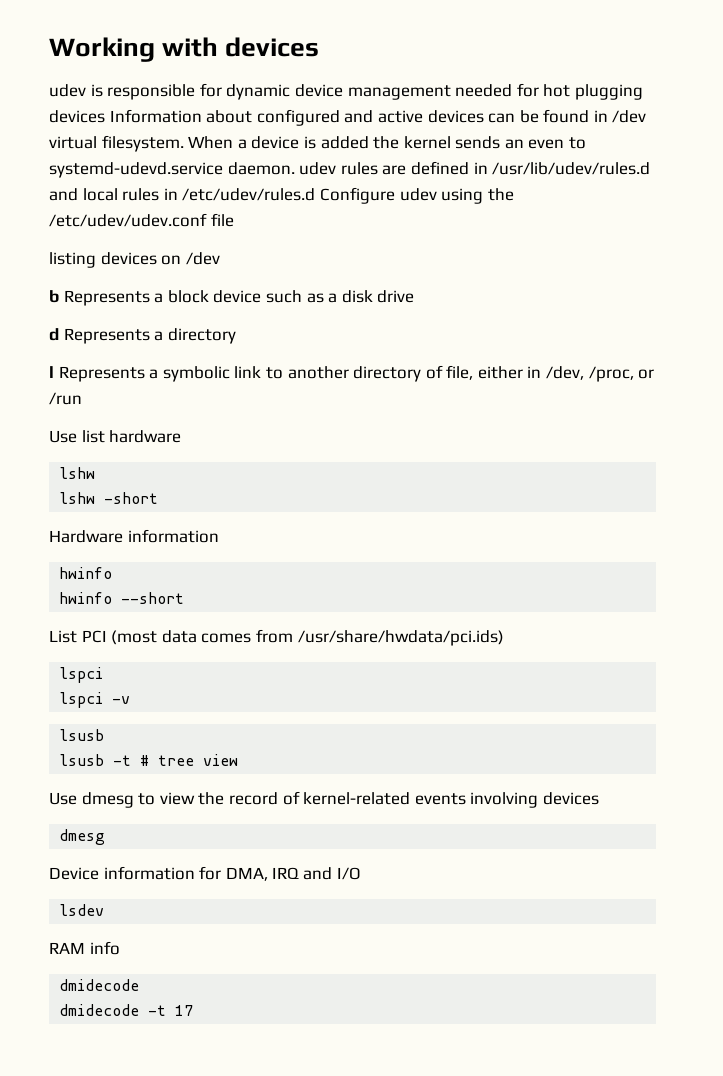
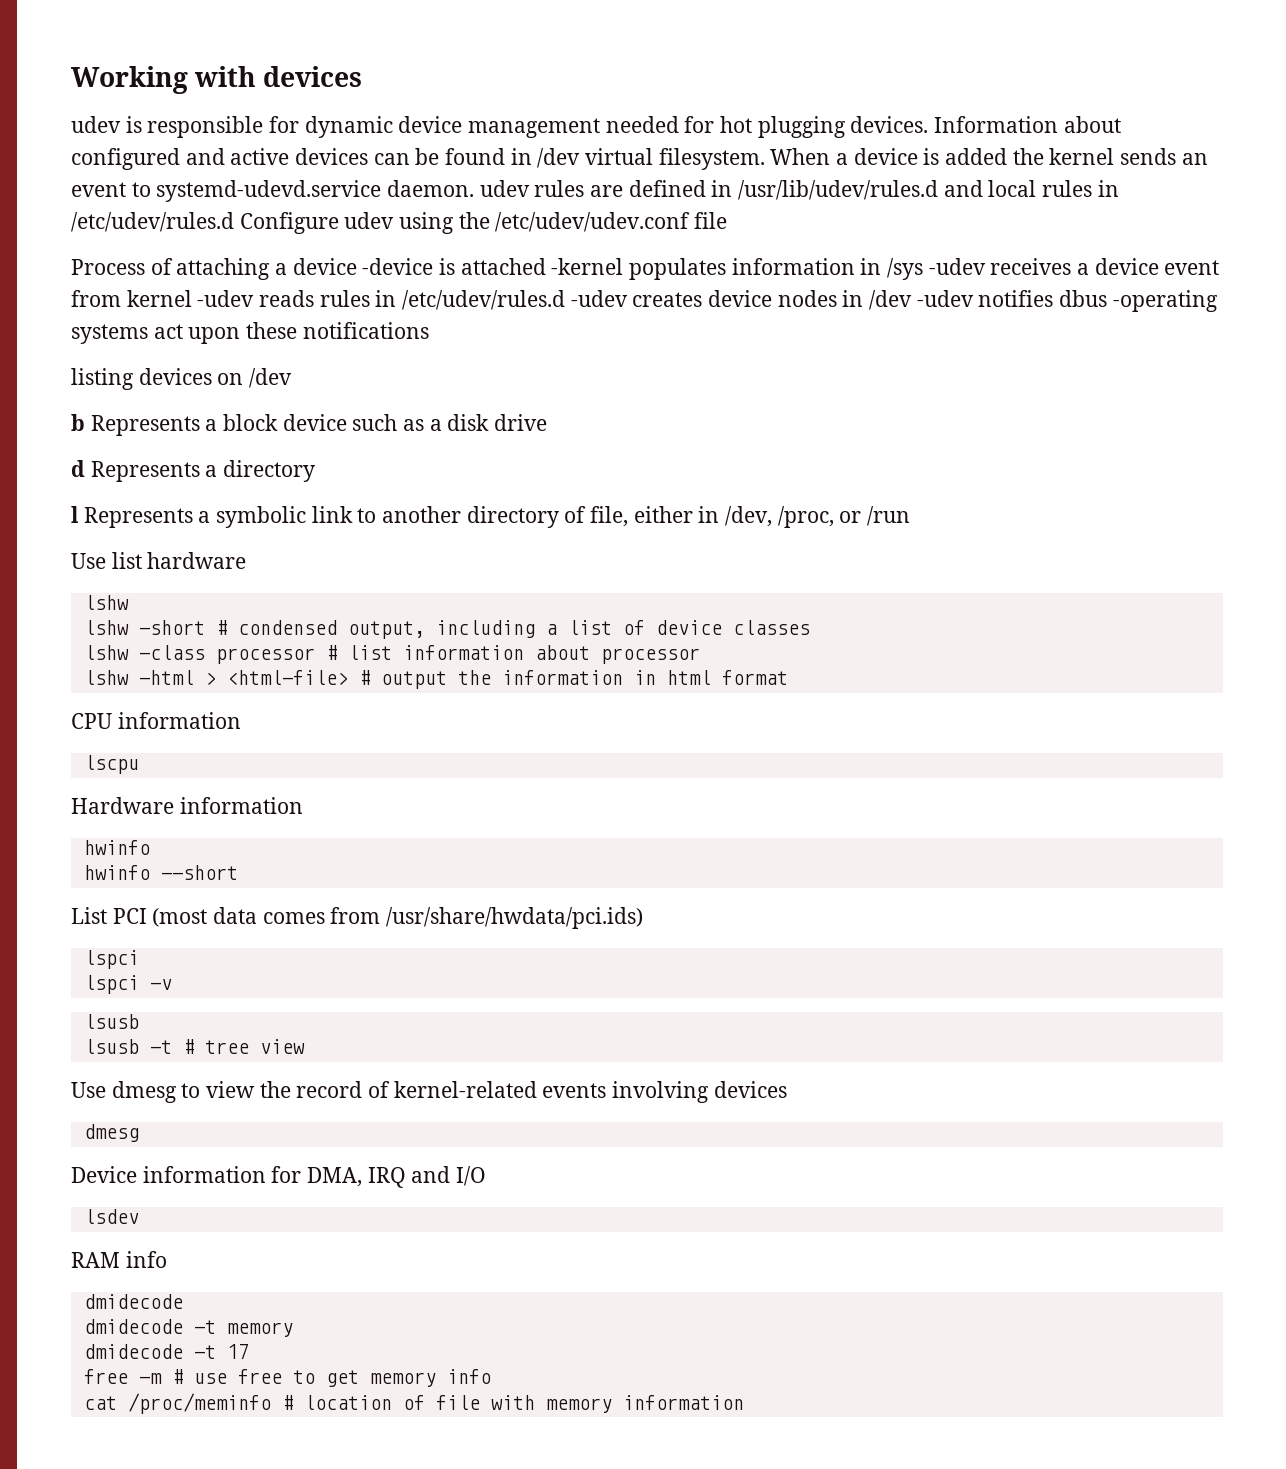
- udev is responsible for dynamic device management needed for hot plugging devices Information about configured and active devices can be found in /dev virtual filesystem.
+ udev is responsible for dynamic device management needed for hot plugging devices. Information about configured and active devices can be found in /dev virtual filesystem.
- When a device is added the kernel sends an even to systemd-udevd.service daemon. udev rules are defined in /usr/lib/udev/rules.d and local rules in /etc/udev/rules.d Configure udev using the /etc/udev/udev.conf file
+ When a device is added the kernel sends an event to systemd-udevd.service daemon. udev rules are defined in /usr/lib/udev/rules.d and local rules in /etc/udev/rules.d Configure udev using the /etc/udev/udev.conf file
+ Process of attaching a device -device is attached -kernel populates information in /sys -udev receives a device event from kernel -udev reads rules in /etc/udev/rules.d -udev creates device nodes in /dev -udev notifies dbus -operating systems act upon these notifications
- lshw -short
+ lshw -short # condensed output, including a list of device classes
+ lshw -class processor # list information about processor
+ lshw -html > <html-file> # output the information in html format
+ CPU information
+ lscpu
+ dmidecode -t memory
+ free -m # use free to get memory info
+ cat /proc/meminfo # location of file with memory information

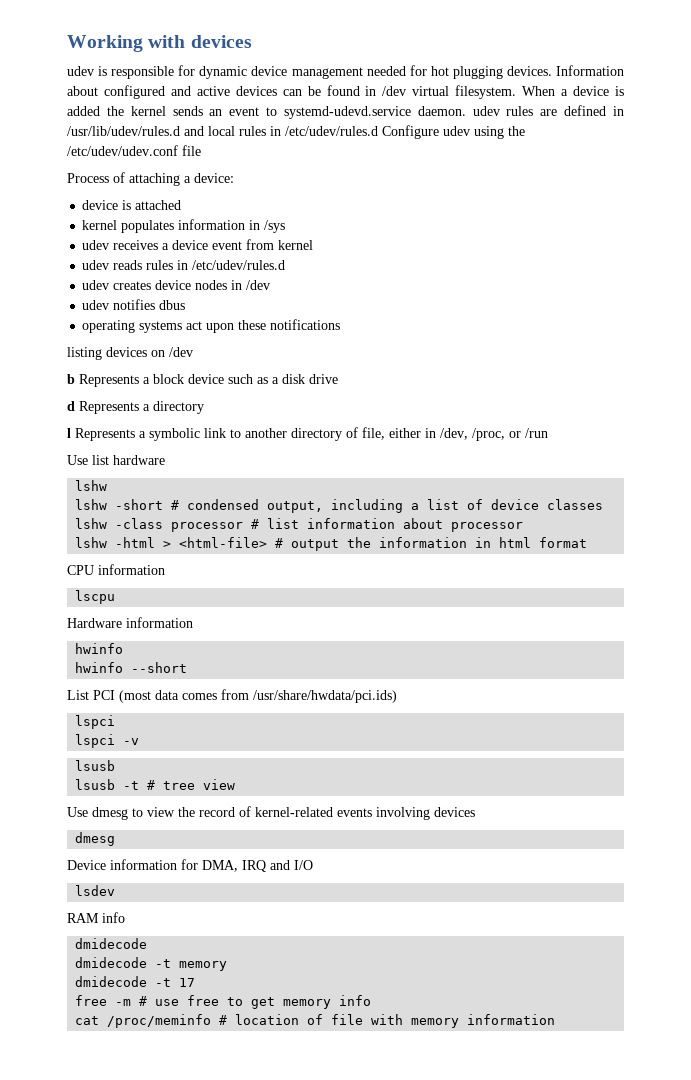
- Process of attaching a device -device is attached -kernel populates information in /sys -udev receives a device event from kernel -udev reads rules in /etc/udev/rules.d -udev creates device nodes in /dev -udev notifies dbus -operating systems act upon these notifications
+ Process of attaching a device:
+ device is attached
+ kernel populates information in /sys
+ udev receives a device event from kernel
+ udev reads rules in /etc/udev/rules.d
+ udev creates device nodes in /dev
+ udev notifies dbus
+ operating systems act upon these notifications

